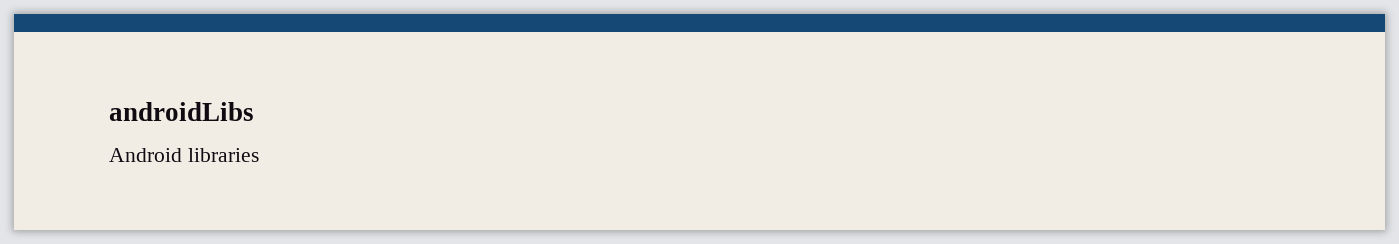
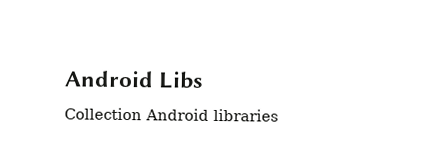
- androidLibs
- Android libraries
+ Android Libs
+ Collection Android libraries

